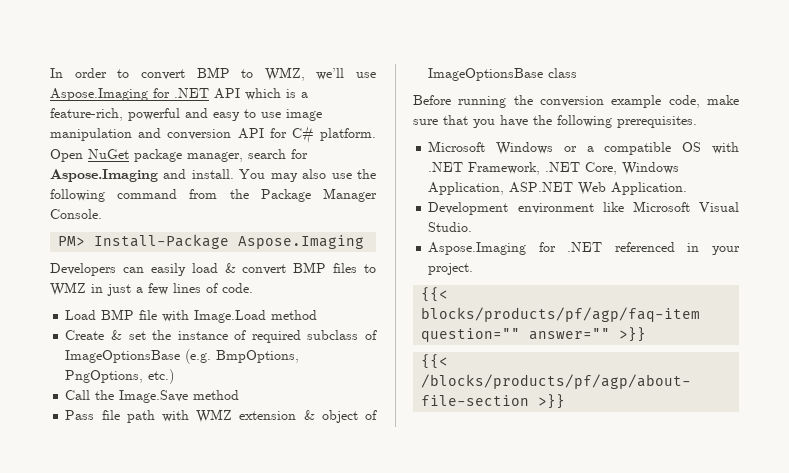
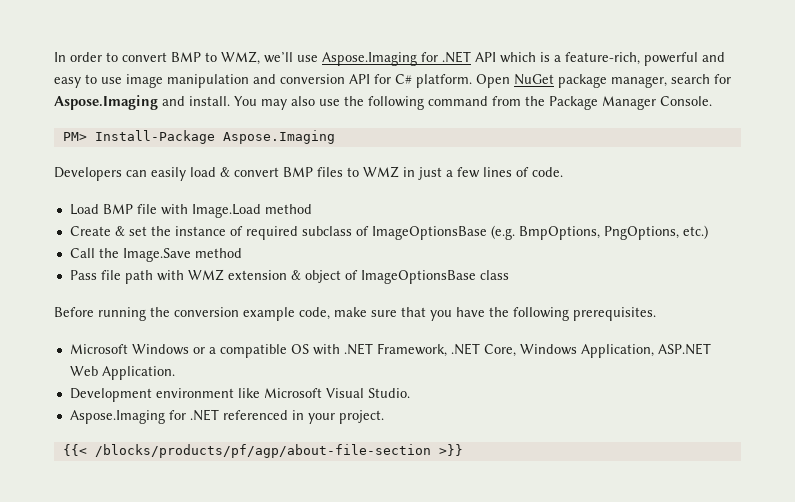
- {{< blocks/products/pf/agp/faq-item question="" answer="" >}}

